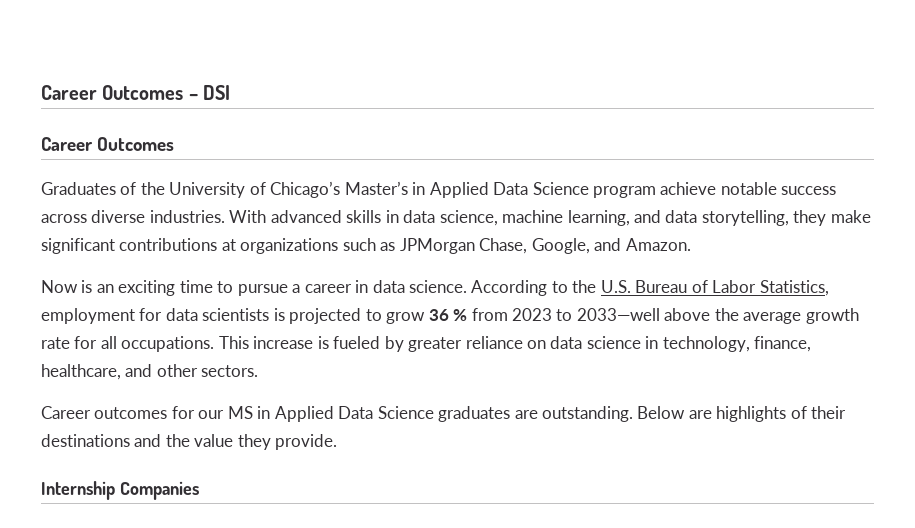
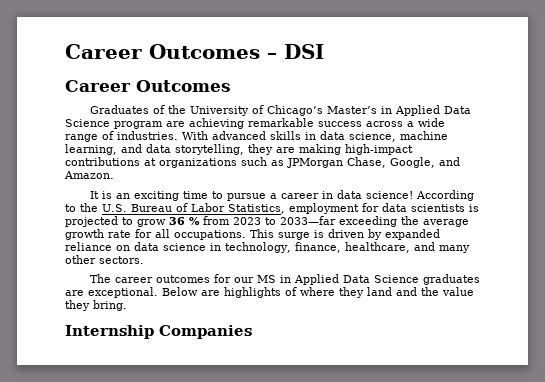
- Graduates of the University of Chicago’s Master’s in Applied Data Science program achieve notable success across diverse industries.
+ Graduates of the University of Chicago’s Master’s in Applied Data Science program are achieving remarkable success across a wide range of industries.
- With advanced skills in data science, machine learning, and data storytelling, they make significant contributions at organizations such as JPMorgan Chase, Google, and Amazon.
+ With advanced skills in data science, machine learning, and data storytelling, they are making high-impact contributions at organizations such as JPMorgan Chase, Google, and Amazon.
- Now is an exciting time to pursue a career in data science.
+ It is an exciting time to pursue a career in data science!
- According to the U.S. Bureau of Labor Statistics, employment for data scientists is projected to grow 36 % from 2023 to 2033—well above the average growth rate for all occupations.
+ According to the U.S. Bureau of Labor Statistics, employment for data scientists is projected to grow 36 % from 2023 to 2033—far exceeding the average growth rate for all occupations.
- This increase is fueled by greater reliance on data science in technology, finance, healthcare, and other sectors.
+ This surge is driven by expanded reliance on data science in technology, finance, healthcare, and many other sectors.
- Career outcomes for our MS in Applied Data Science graduates are outstanding.
+ The career outcomes for our MS in Applied Data Science graduates are exceptional.
- Below are highlights of their destinations and the value they provide.
+ Below are highlights of where they land and the value they bring.

